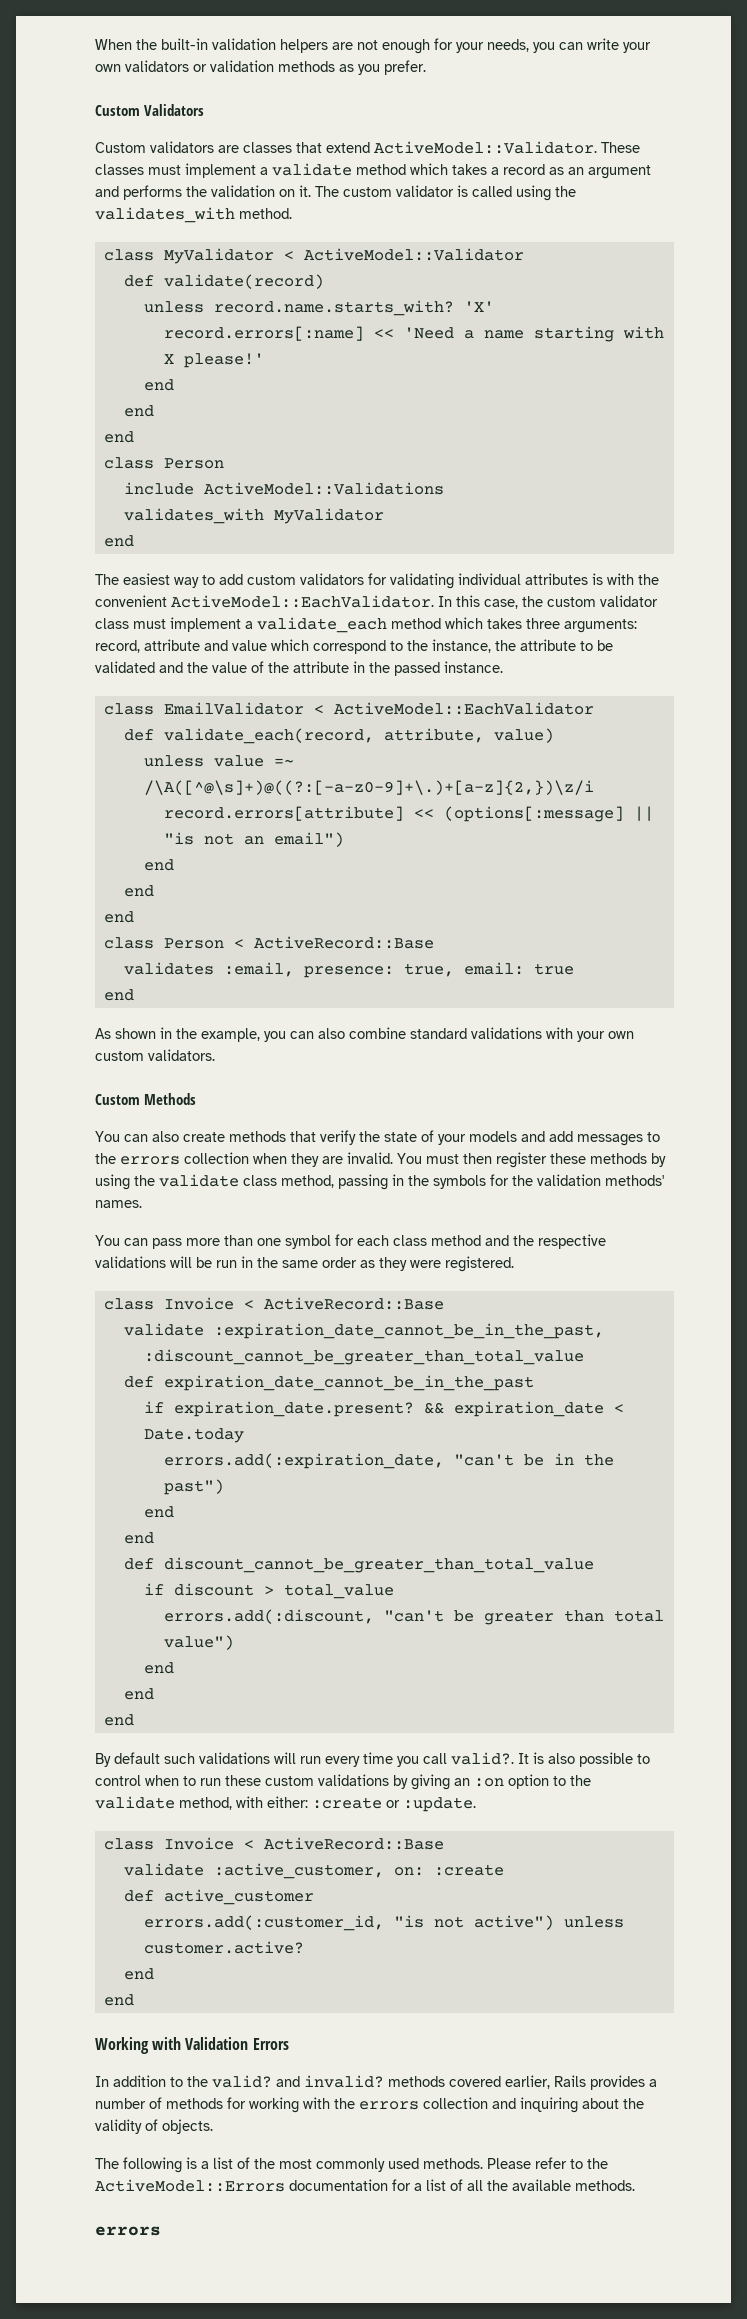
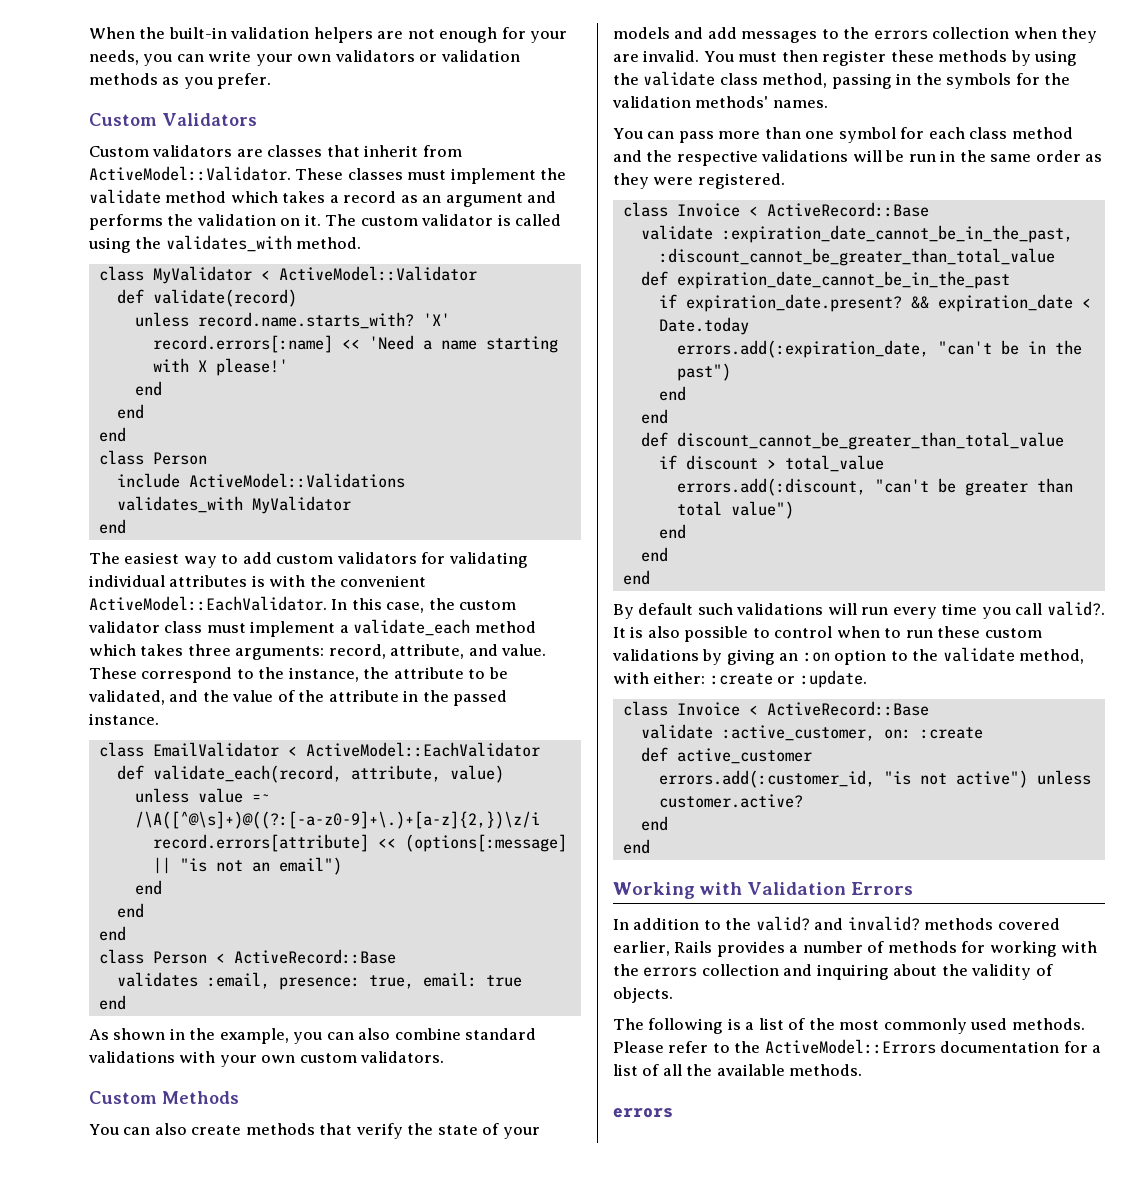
- Custom validators are classes that extend ActiveModel::Validator.
+ Custom validators are classes that inherit from ActiveModel::Validator.
- These classes must implement a validate method which takes a record as an argument and performs the validation on it.
+ These classes must implement the validate method which takes a record as an argument and performs the validation on it.
- In this case, the custom validator class must implement a validate_each method which takes three arguments: record, attribute and value which correspond to the instance, the attribute to be validated and the value of the attribute in the passed instance.
+ In this case, the custom validator class must implement a validate_each method which takes three arguments: record, attribute, and value. These correspond to the instance, the attribute to be validated, and the value of the attribute in the passed instance.

